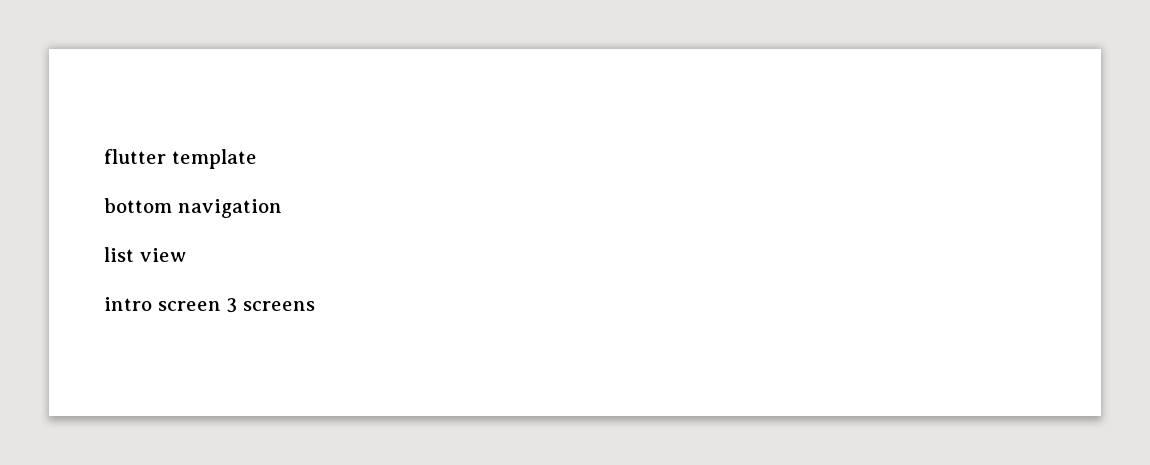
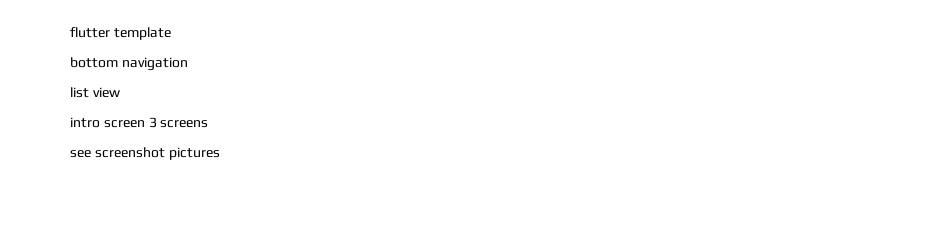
+ see screenshot pictures

